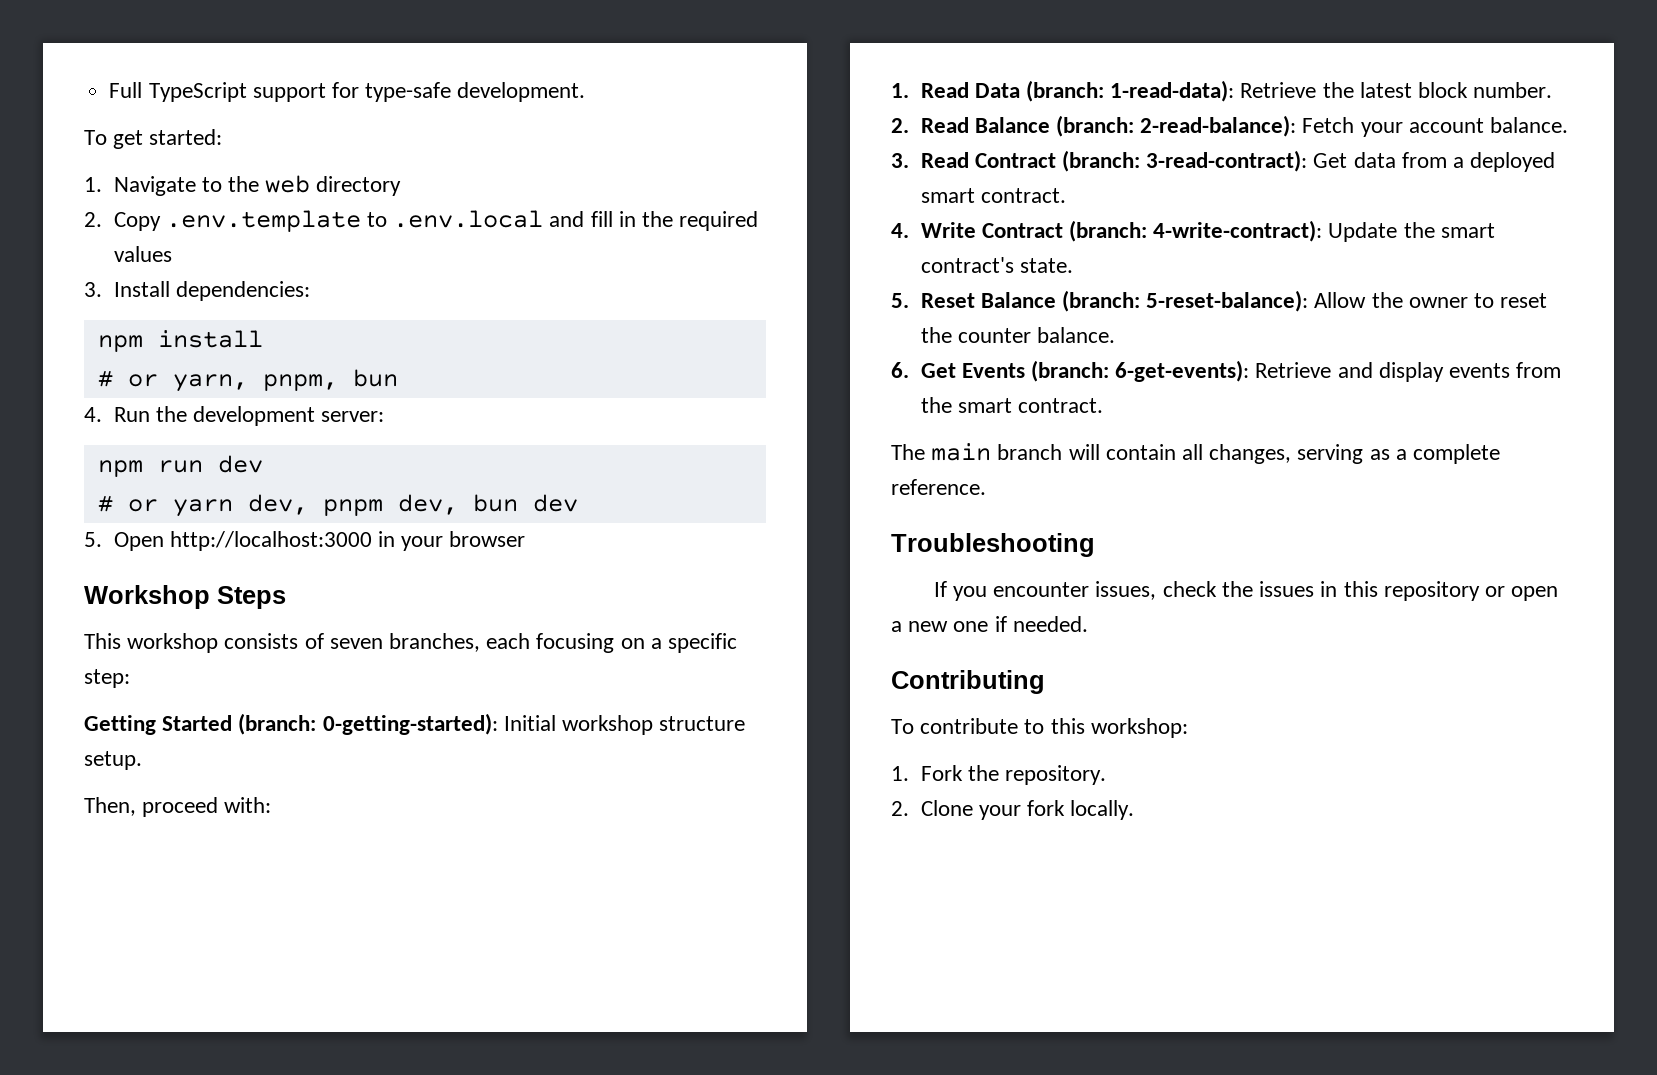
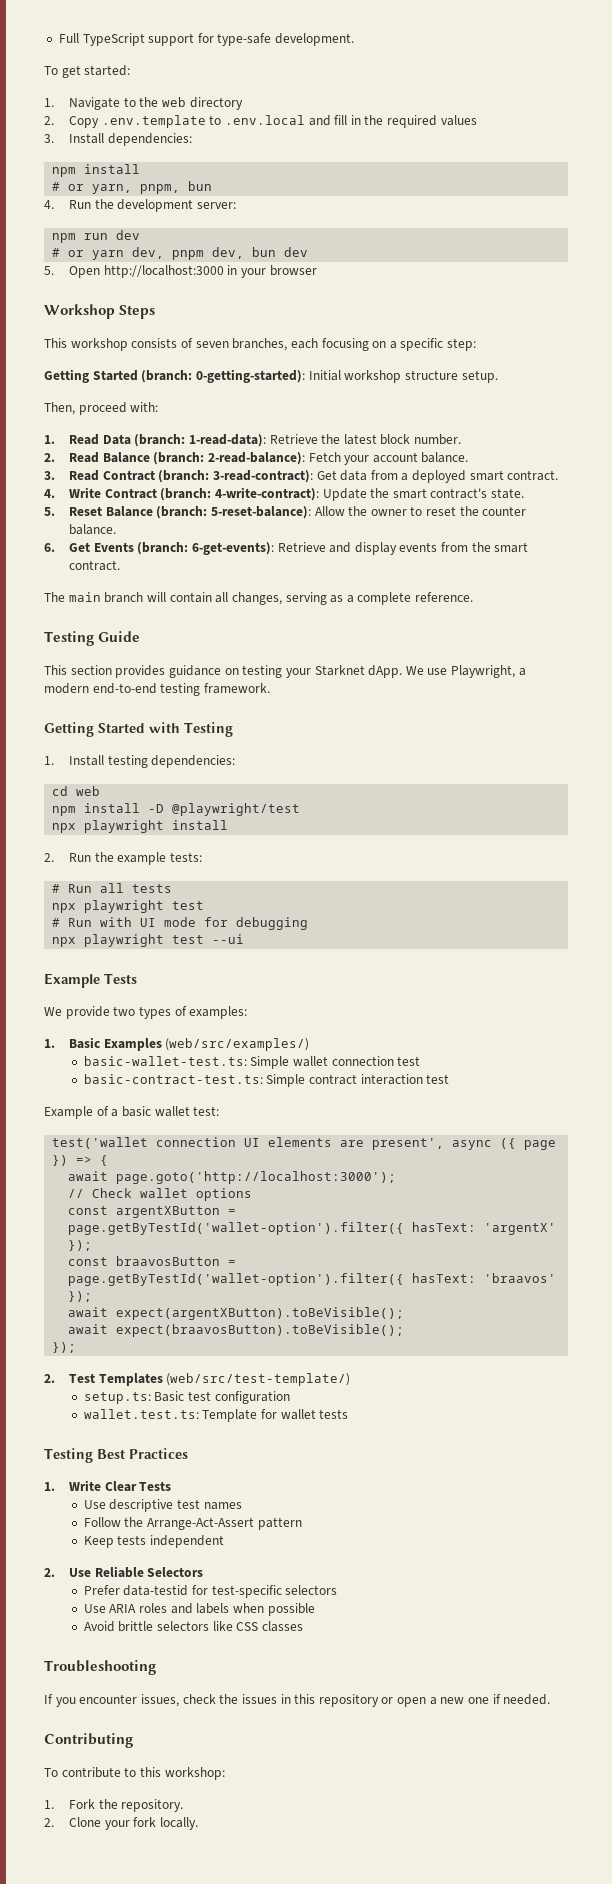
+ Testing Guide
+ This section provides guidance on testing your Starknet dApp. We use Playwright, a modern end-to-end testing framework.
+ Getting Started with Testing
+ 1. Install testing dependencies:
+ cd web
+ npm install -D @playwright/test
+ npx playwright install
+ 2. Run the example tests:
+ # Run all tests
+ npx playwright test
+ # Run with UI mode for debugging
+ npx playwright test --ui
+ Example Tests
+ We provide two types of examples:
+ 1. Basic Examples (web/src/examples/)
+ basic-wallet-test.ts: Simple wallet connection test
+ basic-contract-test.ts: Simple contract interaction test
+ Example of a basic wallet test:
+ test('wallet connection UI elements are present', async ({ page }) => {
+ await page.goto('http://localhost:3000');
+ // Check wallet options
+ const argentXButton = page.getByTestId('wallet-option').filter({ hasText: 'argentX' });
+ const braavosButton = page.getByTestId('wallet-option').filter({ hasText: 'braavos' });
+ await expect(argentXButton).toBeVisible();
+ await expect(braavosButton).toBeVisible();
+ });
+ 2. Test Templates (web/src/test-template/)
+ setup.ts: Basic test configuration
+ wallet.test.ts: Template for wallet tests
+ Testing Best Practices
+ 1. Write Clear Tests
+ Use descriptive test names
+ Follow the Arrange-Act-Assert pattern
+ Keep tests independent
+ 2. Use Reliable Selectors
+ Prefer data-testid for test-specific selectors
+ Use ARIA roles and labels when possible
+ Avoid brittle selectors like CSS classes

